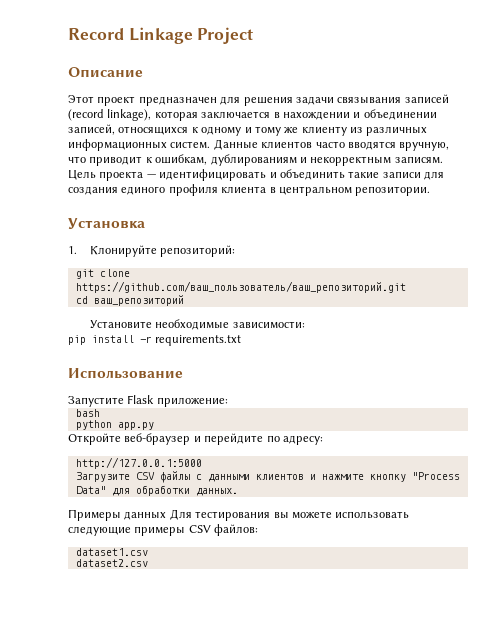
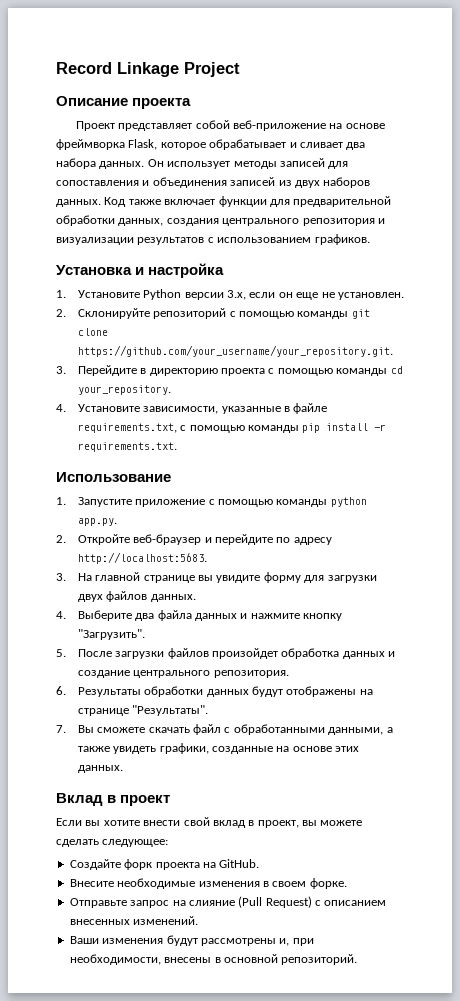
- Описание
- Этот проект предназначен для решения задачи связывания записей (record linkage), которая заключается в нахождении и объединении записей, относящихся к одному и тому же клиенту из различных информационных систем. Данные клиентов часто вводятся вручную, что приводит к ошибкам, дублированиям и некорректным записям. Цель проекта — идентифицировать и объединить такие записи для создания единого профиля клиента в центральном репозитории.
+ Описание проекта
+ Проект представляет собой веб-приложение на основе фреймворка Flask, которое обрабатывает и сливает два набора данных. Он использует методы записей для сопоставления и объединения записей из двух наборов данных. Код также включает функции для предварительной обработки данных, создания центрального репозитория и визуализации результатов с использованием графиков.
- Установка
- 1. Клонируйте репозиторий:
- git clone https://github.com/ваш_пользователь/ваш_репозиторий.git
- cd ваш_репозиторий
- Установите необходимые зависимости:
- pip install -r requirements.txt
+ Установка и настройка
+ 1. Установите Python версии 3.x, если он еще не установлен.
+ 2. Склонируйте репозиторий с помощью команды git clone https://github.com/your_username/your_repository.git.
+ 3. Перейдите в директорию проекта с помощью команды cd your_repository.
+ 4. Установите зависимости, указанные в файле requirements.txt, с помощью команды pip install -r requirements.txt.
- Запустите Flask приложение:
- bash
- python app.py
- Откройте веб-браузер и перейдите по адресу:
- http://127.0.0.1:5000
- Загрузите CSV файлы с данными клиентов и нажмите кнопку "Process Data" для обработки данных.
- Примеры данных Для тестирования вы можете использовать следующие примеры CSV файлов:
- dataset1.csv
- dataset2.csv
+ 1. Запустите приложение с помощью команды python app.py.
+ 2. Откройте веб-браузер и перейдите по адресу http://localhost:5683.
+ 3. На главной странице вы увидите форму для загрузки двух файлов данных.
+ 4. Выберите два файла данных и нажмите кнопку "Загрузить".
+ 5. После загрузки файлов произойдет обработка данных и создание центрального репозитория.
+ 6. Результаты обработки данных будут отображены на странице "Результаты".
+ 7. Вы сможете скачать файл с обработанными данными, а также увидеть графики, созданные на основе этих данных.
+ Вклад в проект
+ Если вы хотите внести свой вклад в проект, вы можете сделать следующее:
+ Создайте форк проекта на GitHub.
+ Внесите необходимые изменения в своем форке.
+ Отправьте запрос на слияние (Pull Request) с описанием внесенных изменений.
+ Ваши изменения будут рассмотрены и, при необходимости, внесены в основной репозиторий.

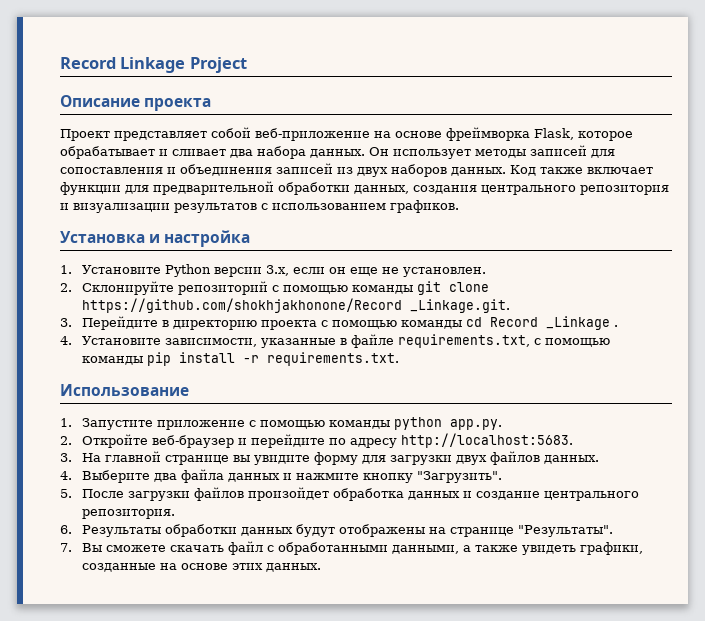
- 2. Склонируйте репозиторий с помощью команды git clone https://github.com/your_username/your_repository.git.
+ 2. Склонируйте репозиторий с помощью команды git clone https://github.com/shokhjakhonone/Record _Linkage.git.
- 3. Перейдите в директорию проекта с помощью команды cd your_repository.
+ 3. Перейдите в директорию проекта с помощью команды cd Record _Linkage .
- Вклад в проект
- Если вы хотите внести свой вклад в проект, вы можете сделать следующее:
- Создайте форк проекта на GitHub.
- Внесите необходимые изменения в своем форке.
- Отправьте запрос на слияние (Pull Request) с описанием внесенных изменений.
- Ваши изменения будут рассмотрены и, при необходимости, внесены в основной репозиторий.

